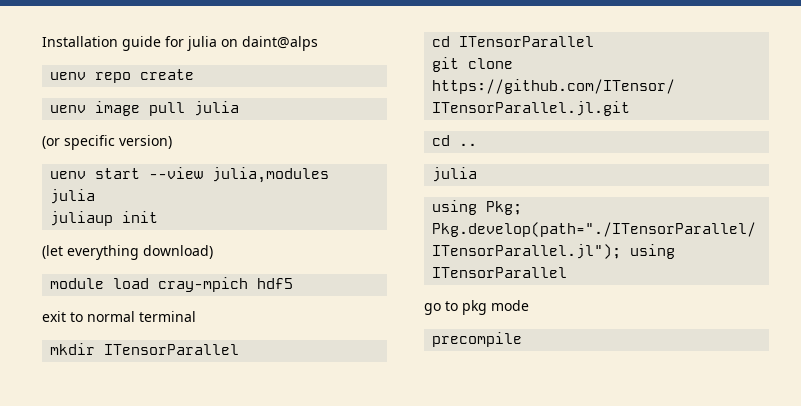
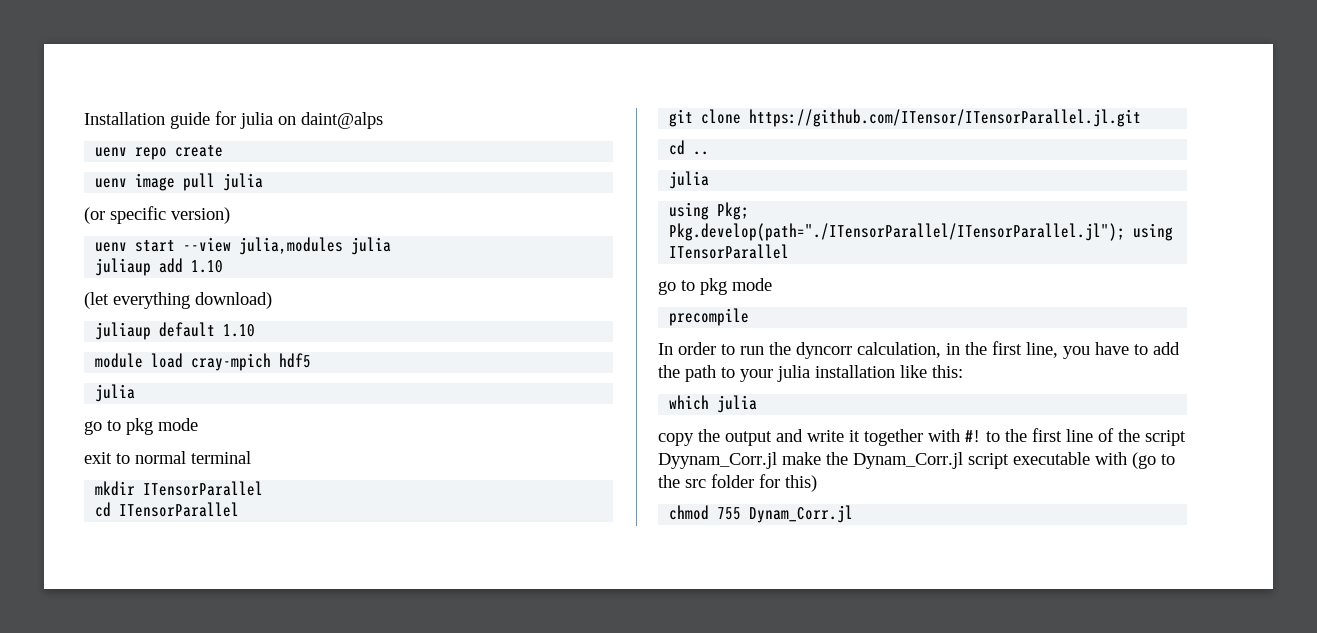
- juliaup init
+ juliaup add 1.10
+ juliaup default 1.10
  module load cray-mpich hdf5
+ julia
+ go to pkg mode
+ In order to run the dyncorr calculation, in the first line, you have to add the path to your julia installation like this:
+ which julia
+ copy the output and write it together with #! to the first line of the script Dyynam_Corr.jl make the Dynam_Corr.jl script executable with (go to the src folder for this)
+ chmod 755 Dynam_Corr.jl

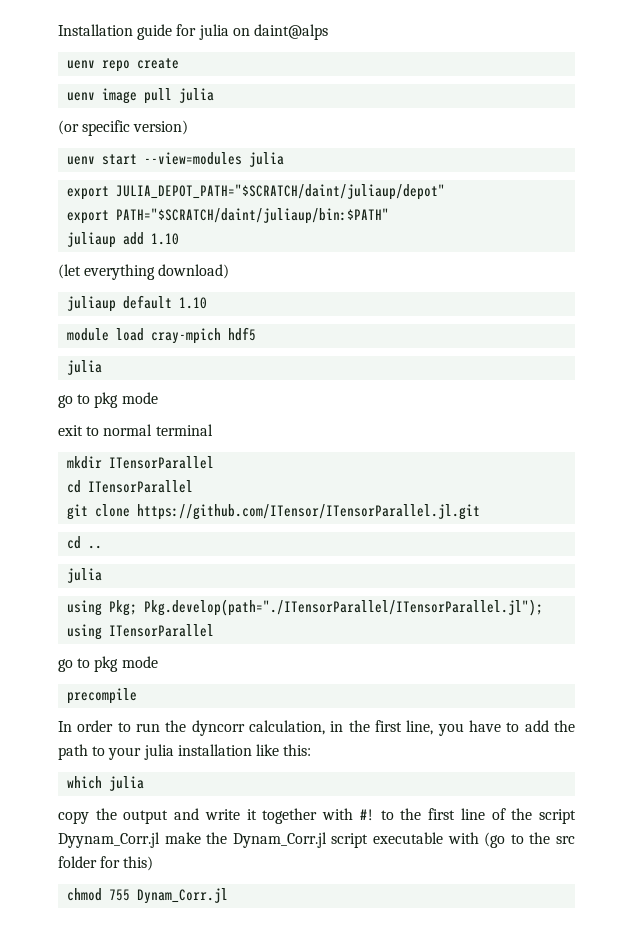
- uenv start --view julia,modules julia
+ uenv start --view=modules julia
+ export JULIA_DEPOT_PATH="$SCRATCH/daint/juliaup/depot"
+ export PATH="$SCRATCH/daint/juliaup/bin:$PATH"

